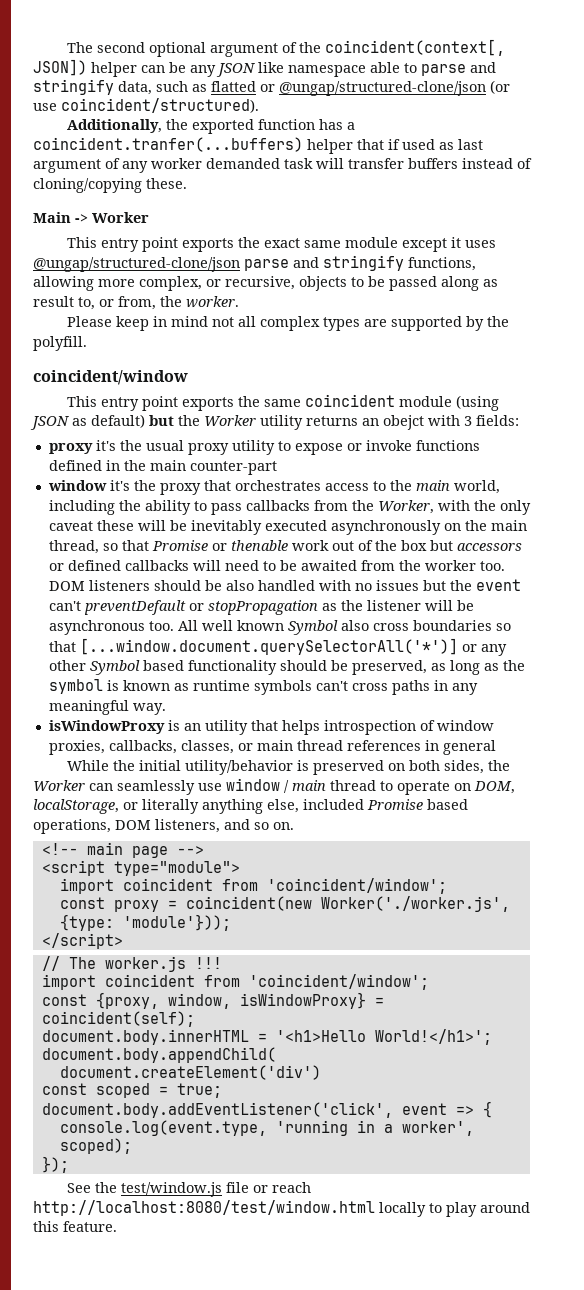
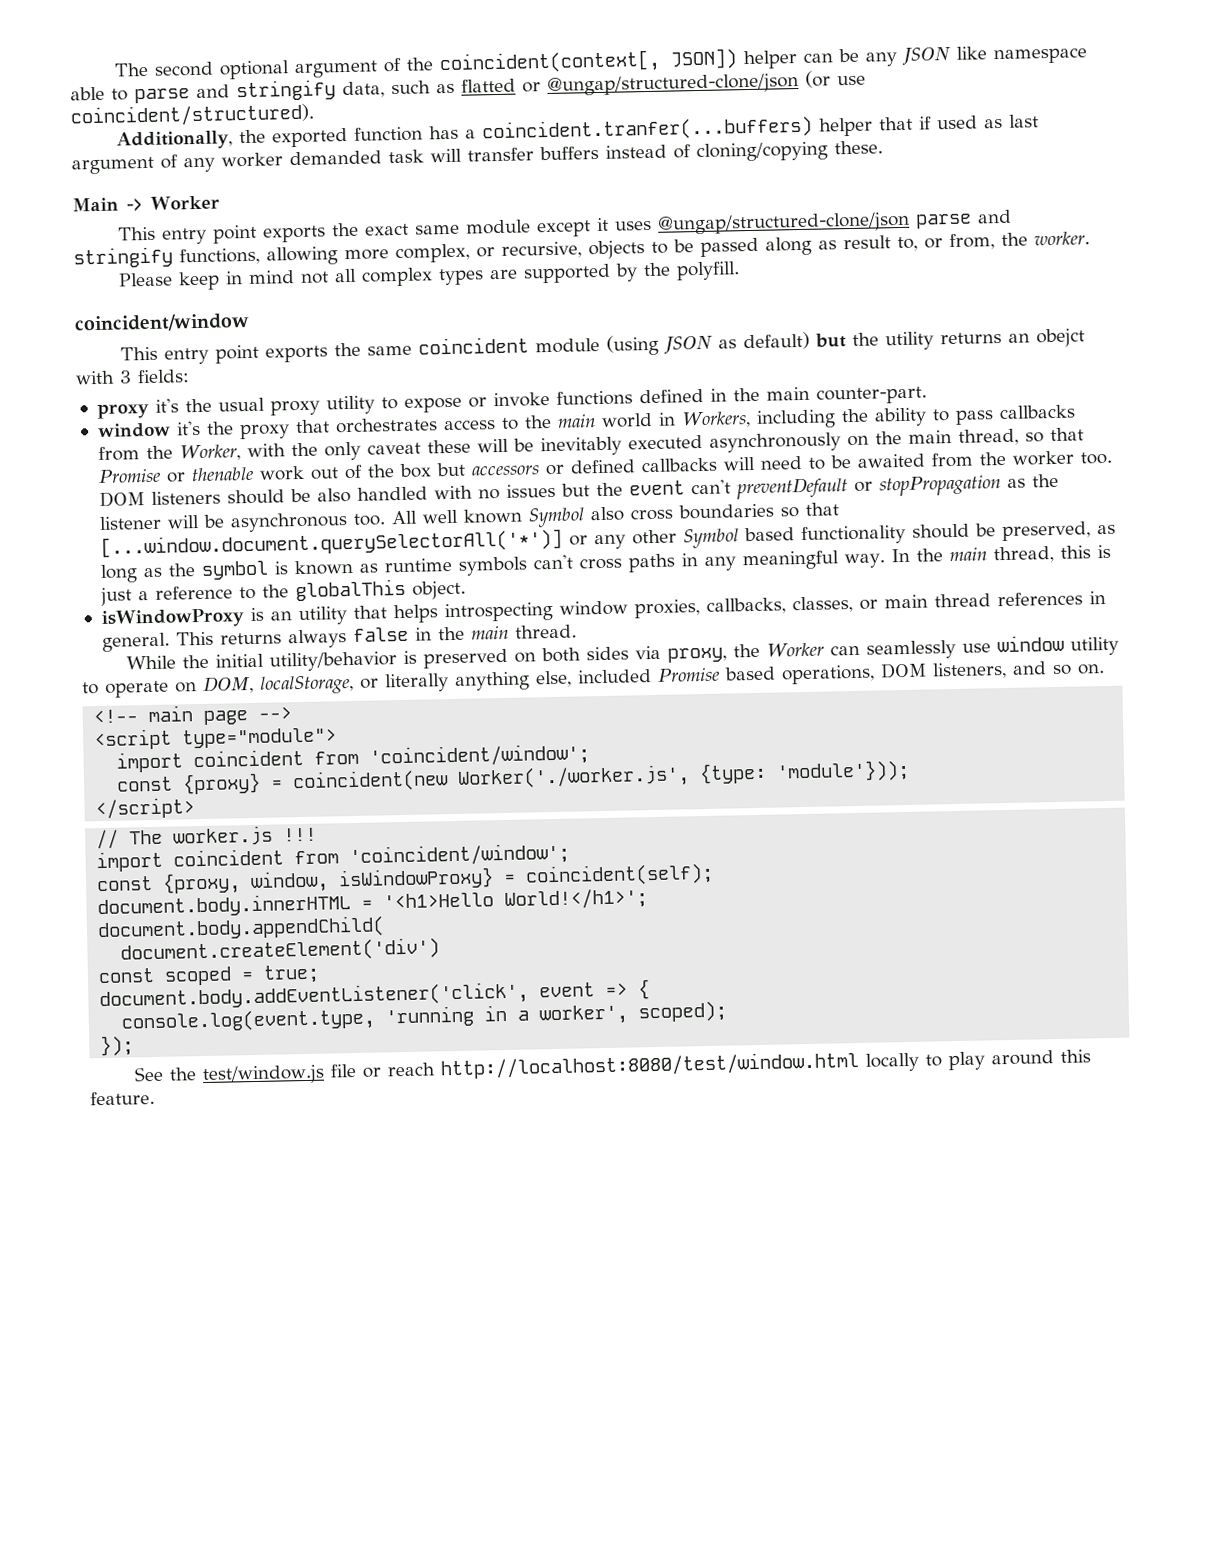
- This entry point exports the same coincident module (using JSON as default) but the Worker utility returns an obejct with 3 fields:
+ This entry point exports the same coincident module (using JSON as default) but the utility returns an obejct with 3 fields:
- proxy it's the usual proxy utility to expose or invoke functions defined in the main counter-part
+ proxy it's the usual proxy utility to expose or invoke functions defined in the main counter-part.
- window it's the proxy that orchestrates access to the main world, including the ability to pass callbacks from the Worker, with the only caveat these will be inevitably executed asynchronously on the main thread, so that Promise or thenable work out of the box but accessors or defined callbacks will need to be awaited from the worker too.
+ window it's the proxy that orchestrates access to the main world in Workers, including the ability to pass callbacks from the Worker, with the only caveat these will be inevitably executed asynchronously on the main thread, so that Promise or thenable work out of the box but accessors or defined callbacks will need to be awaited from the worker too.
+ In the main thread, this is just a reference to the globalThis object.
- isWindowProxy is an utility that helps introspection of window proxies, callbacks, classes, or main thread references in general
+ isWindowProxy is an utility that helps introspecting window proxies, callbacks, classes, or main thread references in general. This returns always false in the main thread.
- While the initial utility/behavior is preserved on both sides, the Worker can seamlessly use window / main thread to operate on DOM, localStorage, or literally anything else, included Promise based operations, DOM listeners, and so on.
+ While the initial utility/behavior is preserved on both sides via proxy, the Worker can seamlessly use window utility to operate on DOM, localStorage, or literally anything else, included Promise based operations, DOM listeners, and so on.
- const proxy = coincident(new Worker('./worker.js', {type: 'module'}));
+ const {proxy} = coincident(new Worker('./worker.js', {type: 'module'}));

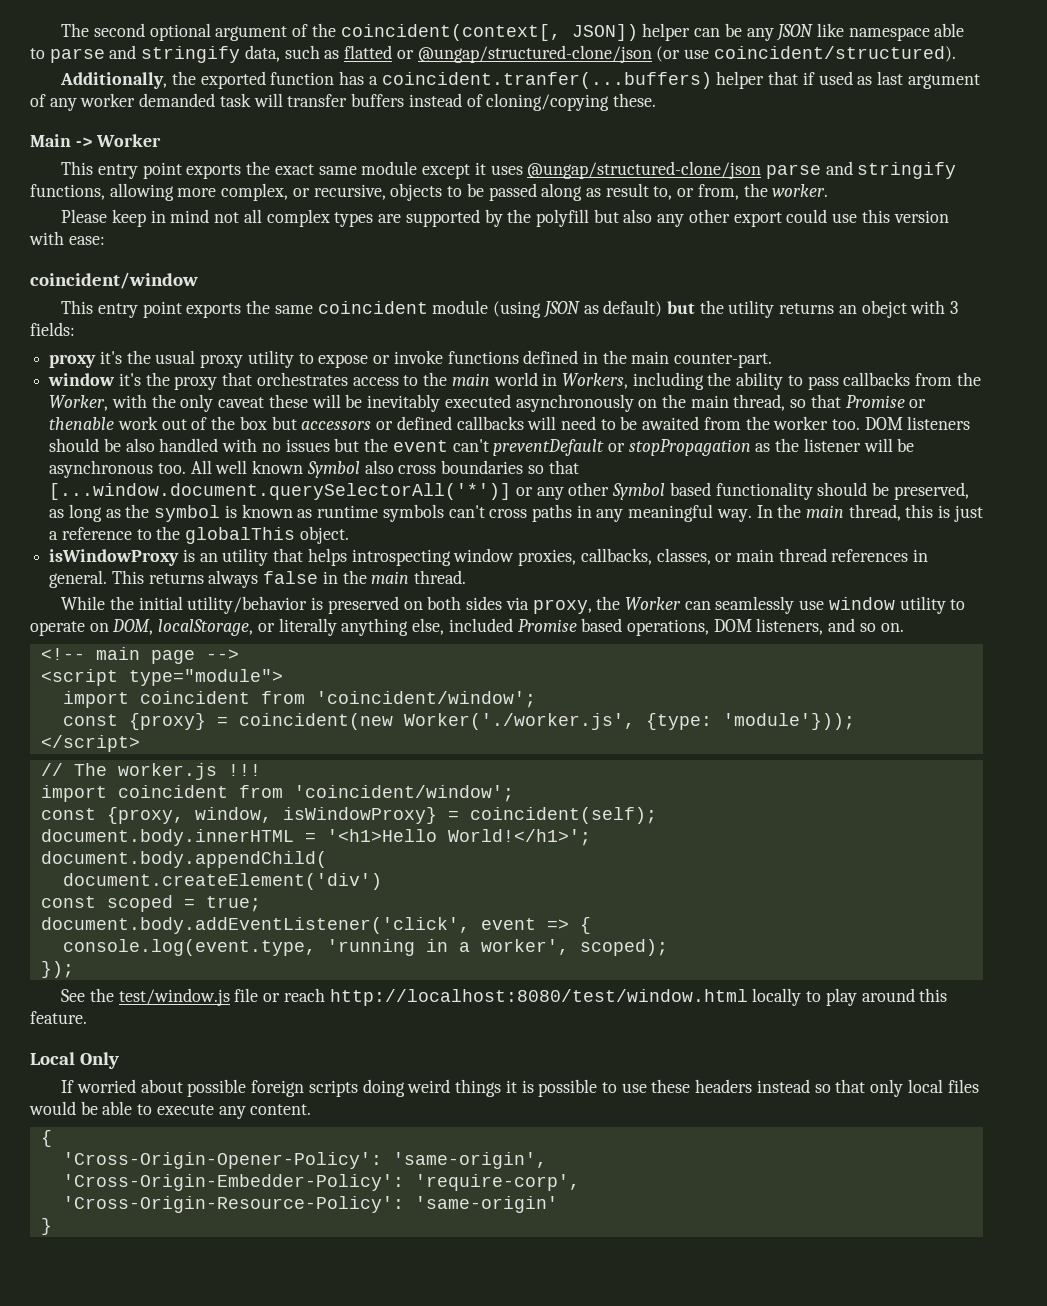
- Please keep in mind not all complex types are supported by the polyfill.
+ Please keep in mind not all complex types are supported by the polyfill but also any other export could use this version with ease:
+ Local Only
+ If worried about possible foreign scripts doing weird things it is possible to use these headers instead so that only local files would be able to execute any content.
+ {
+ 'Cross-Origin-Opener-Policy': 'same-origin',
+ 'Cross-Origin-Embedder-Policy': 'require-corp',
+ 'Cross-Origin-Resource-Policy': 'same-origin'
+ }

